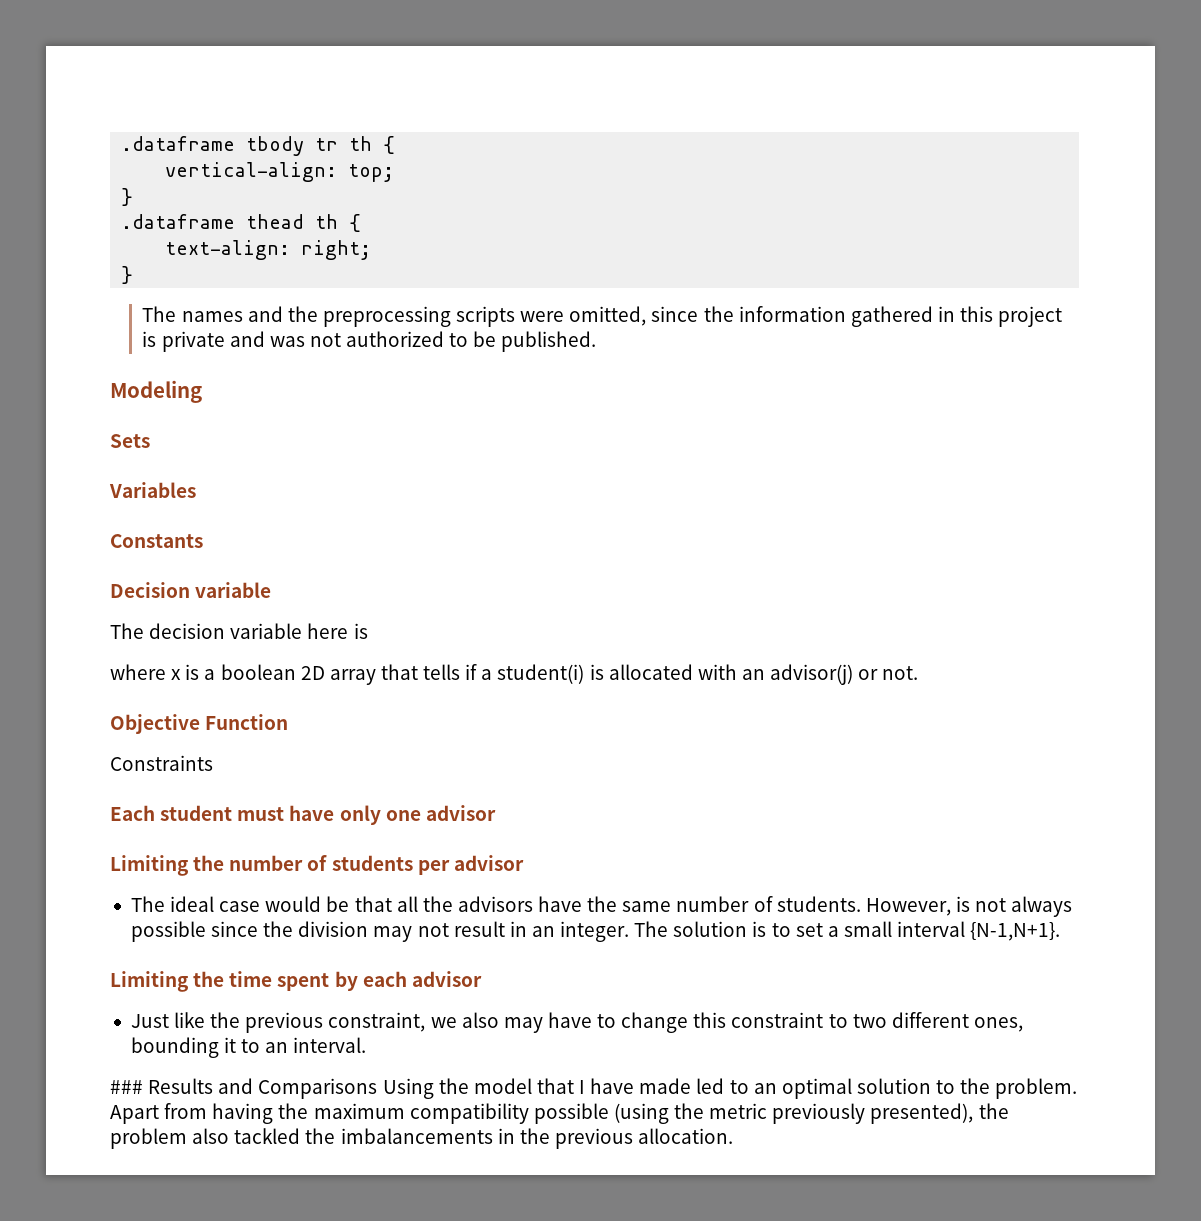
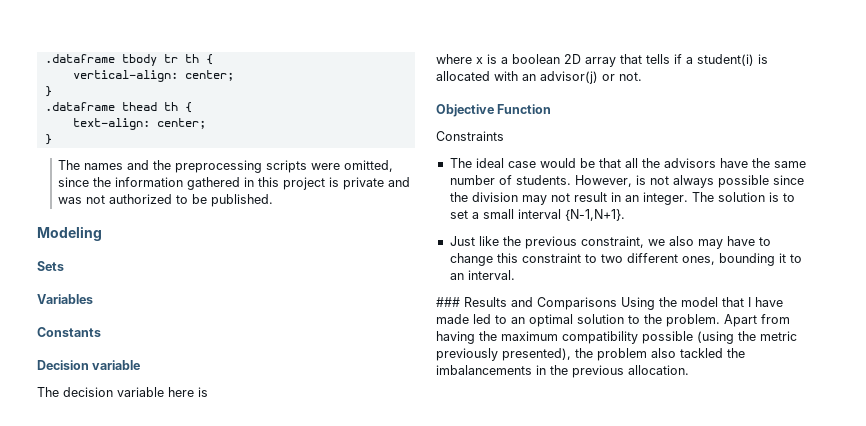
- vertical-align: top;
+ vertical-align: center;
- text-align: right;
+ text-align: center;
- Each student must have only one advisor
- Limiting the number of students per advisor
- Limiting the time spent by each advisor

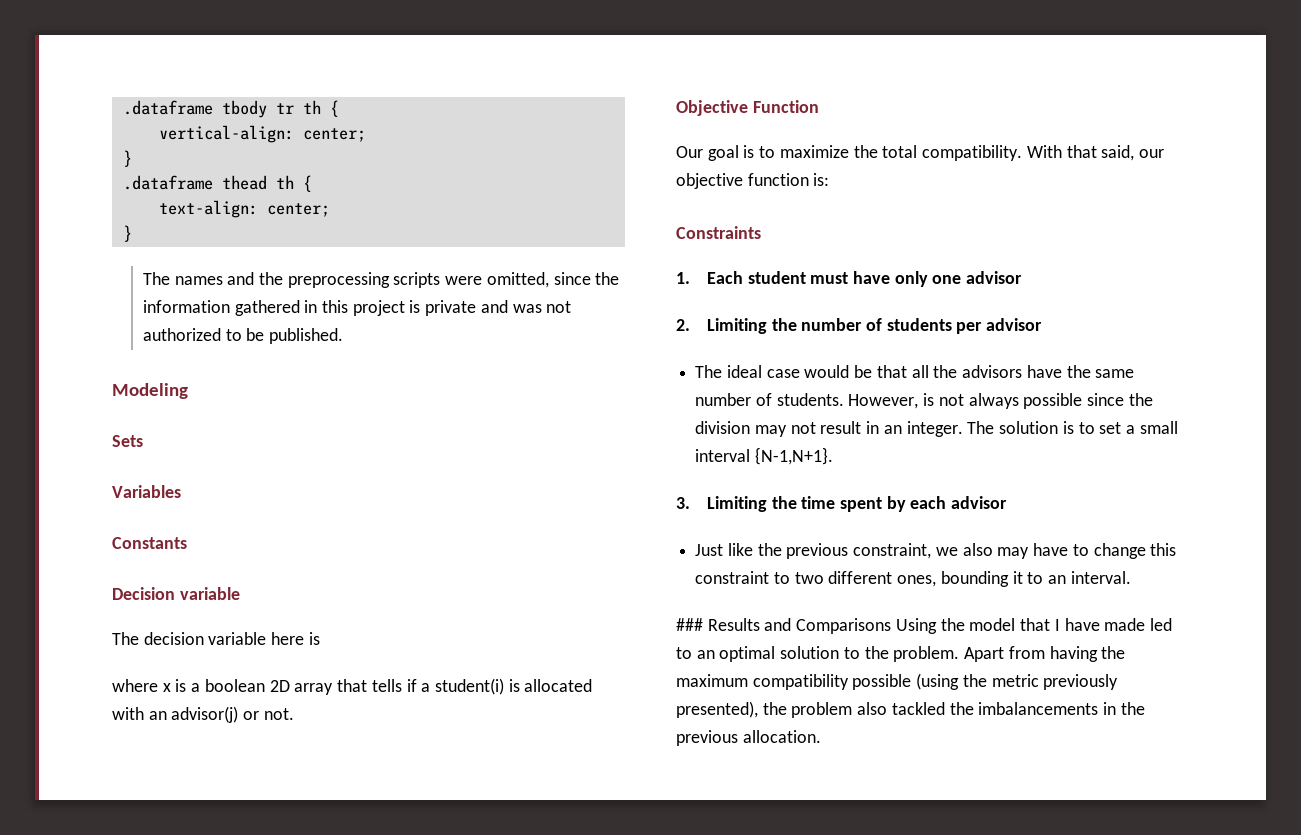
+ Our goal is to maximize the total compatibility. With that said, our objective function is:
  Constraints
+ 1. Each student must have only one advisor
+ 2. Limiting the number of students per advisor
+ 3. Limiting the time spent by each advisor

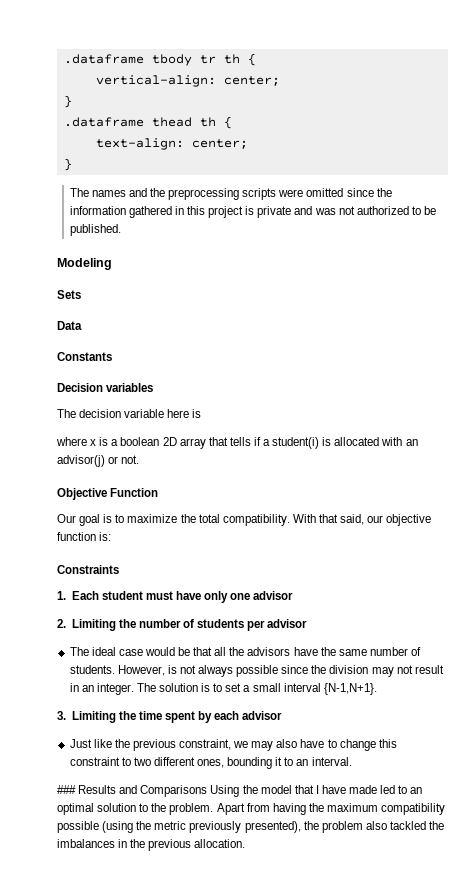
- The names and the preprocessing scripts were omitted, since the information gathered in this project is private and was not authorized to be published.
+ The names and the preprocessing scripts were omitted since the information gathered in this project is private and was not authorized to be published.
- Variables
+ Data
- Decision variable
+ Decision variables
- Just like the previous constraint, we also may have to change this constraint to two different ones, bounding it to an interval.
+ Just like the previous constraint, we may also have to change this constraint to two different ones, bounding it to an interval.
- Apart from having the maximum compatibility possible (using the metric previously presented), the problem also tackled the imbalancements in the previous allocation.
+ Apart from having the maximum compatibility possible (using the metric previously presented), the problem also tackled the imbalances in the previous allocation.

